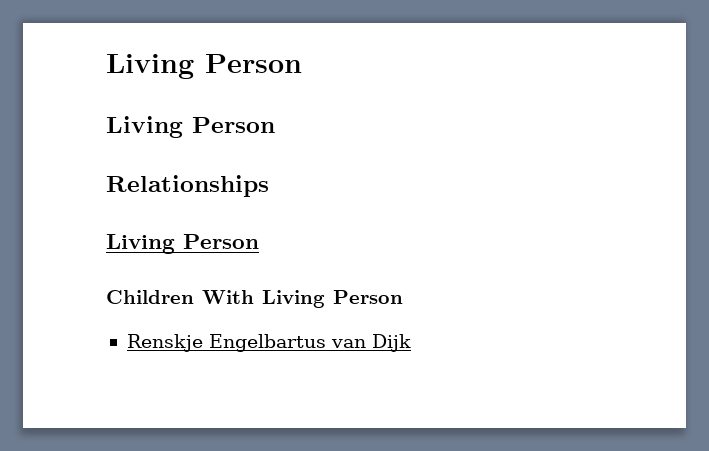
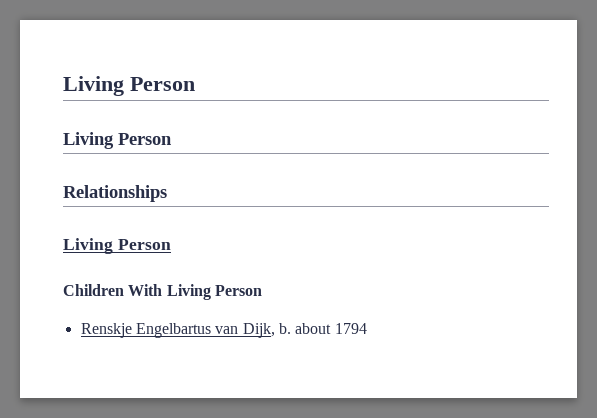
- Renskje Engelbartus van Dijk
+ Renskje Engelbartus van Dijk, b. about 1794

